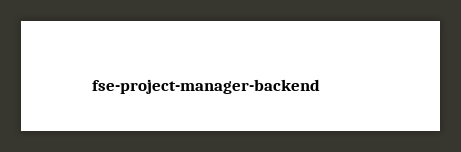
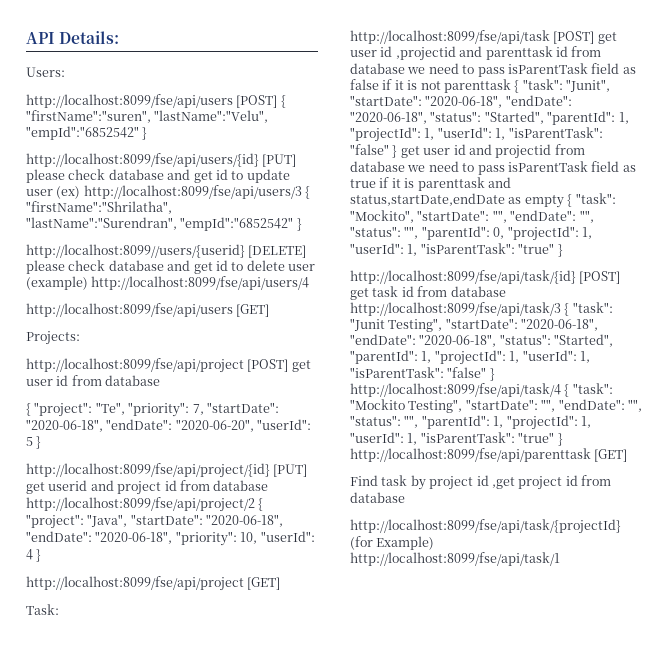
- fse-project-manager-backend
+ API Details:
+ Users:
+ http://localhost:8099/fse/api/users [POST] { "firstName":"suren", "lastName":"Velu", "empId":"6852542" }
+ http://localhost:8099/fse/api/users/{id} [PUT] please check database and get id to update user (ex) http://localhost:8099/fse/api/users/3 { "firstName":"Shrilatha", "lastName":"Surendran", "empId":"6852542" }
+ http://localhost:8099//users/{userid} [DELETE] please check database and get id to delete user (example) http://localhost:8099/fse/api/users/4
+ http://localhost:8099/fse/api/users [GET]
+ Projects:
+ http://localhost:8099/fse/api/project [POST] get user id from database
+ { "project": "Te", "priority": 7, "startDate": "2020-06-18", "endDate": "2020-06-20", "userId": 5 }
+ http://localhost:8099/fse/api/project/{id} [PUT] get userid and project id from database http://localhost:8099/fse/api/project/2 { "project": "Java", "startDate": "2020-06-18", "endDate": "2020-06-18", "priority": 10, "userId": 4 }
+ http://localhost:8099/fse/api/project [GET]
+ Task:
+ http://localhost:8099/fse/api/task [POST] get user id ,projectid and parenttask id from database we need to pass isParentTask field as false if it is not parenttask { "task": "Junit", "startDate": "2020-06-18", "endDate": "2020-06-18", "status": "Started", "parentId": 1, "projectId": 1, "userId": 1, "isParentTask": "false" } get user id and projectid from database we need to pass isParentTask field as true if it is parenttask and status,startDate,endDate as empty { "task": "Mockito", "startDate": "", "endDate": "", "status": "", "parentId": 0, "projectId": 1, "userId": 1, "isParentTask": "true" }
+ http://localhost:8099/fse/api/task/{id} [POST] get task id from database http://localhost:8099/fse/api/task/3 { "task": "Junit Testing", "startDate": "2020-06-18", "endDate": "2020-06-18", "status": "Started", "parentId": 1, "projectId": 1, "userId": 1, "isParentTask": "false" } http://localhost:8099/fse/api/task/4 { "task": "Mockito Testing", "startDate": "", "endDate": "", "status": "", "parentId": 1, "projectId": 1, "userId": 1, "isParentTask": "true" } http://localhost:8099/fse/api/parenttask [GET]
+ Find task by project id ,get project id from database
+ http://localhost:8099/fse/api/task/{projectId} (for Example) http://localhost:8099/fse/api/task/1

